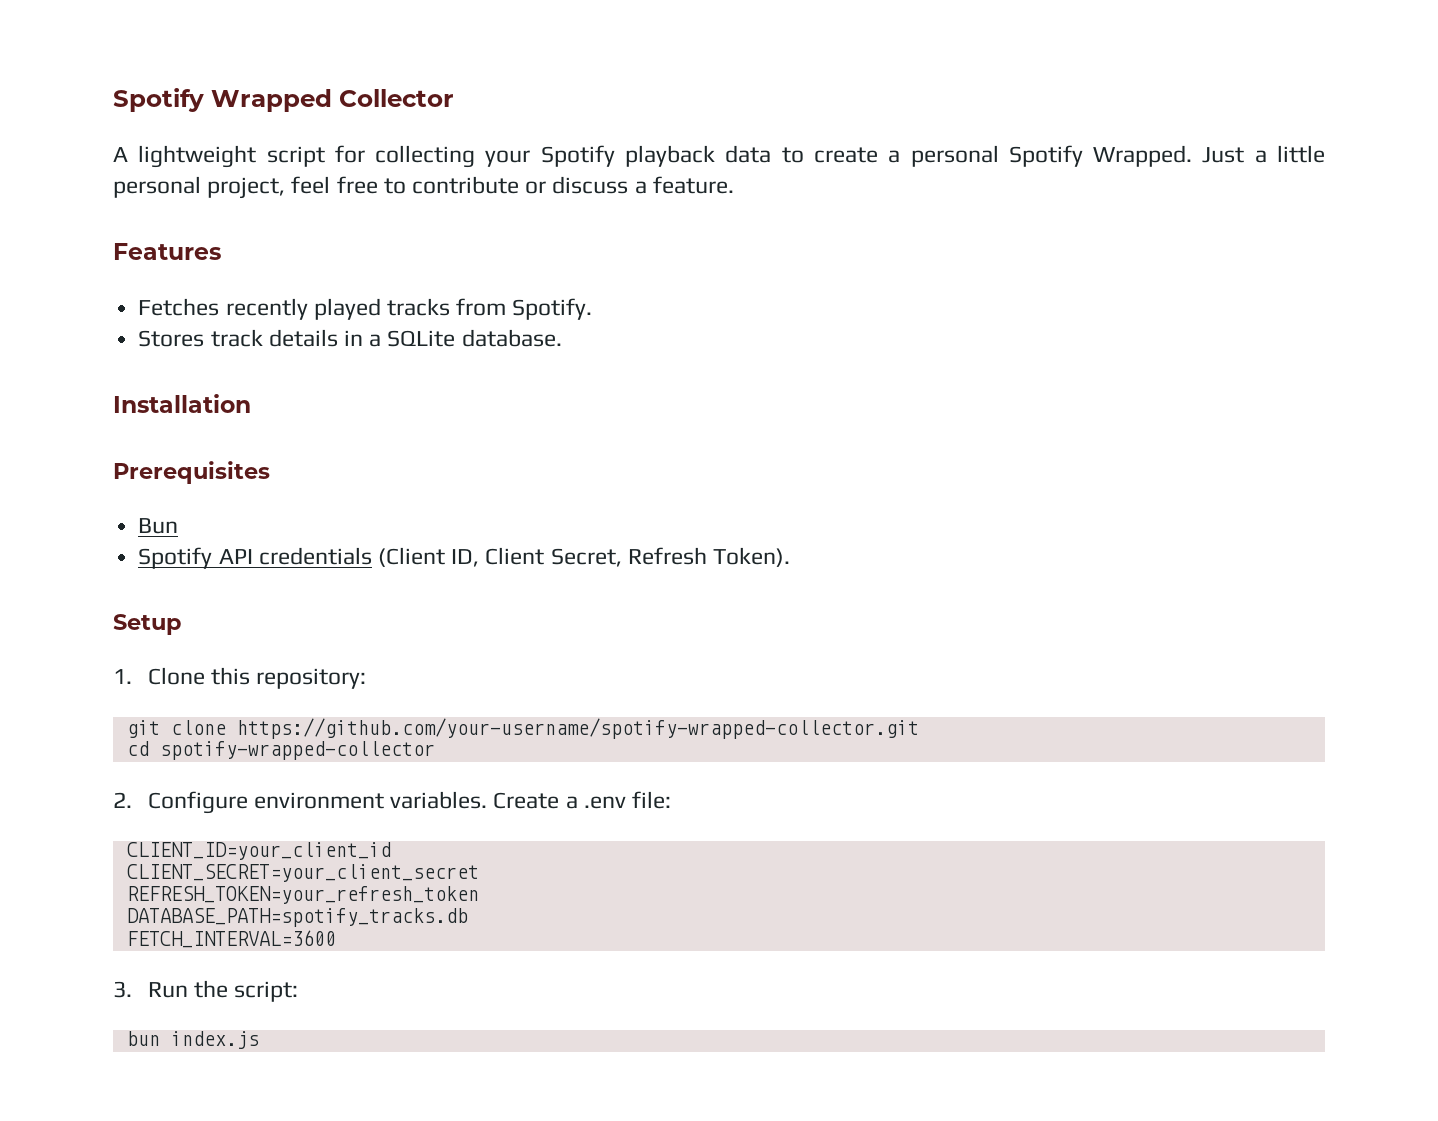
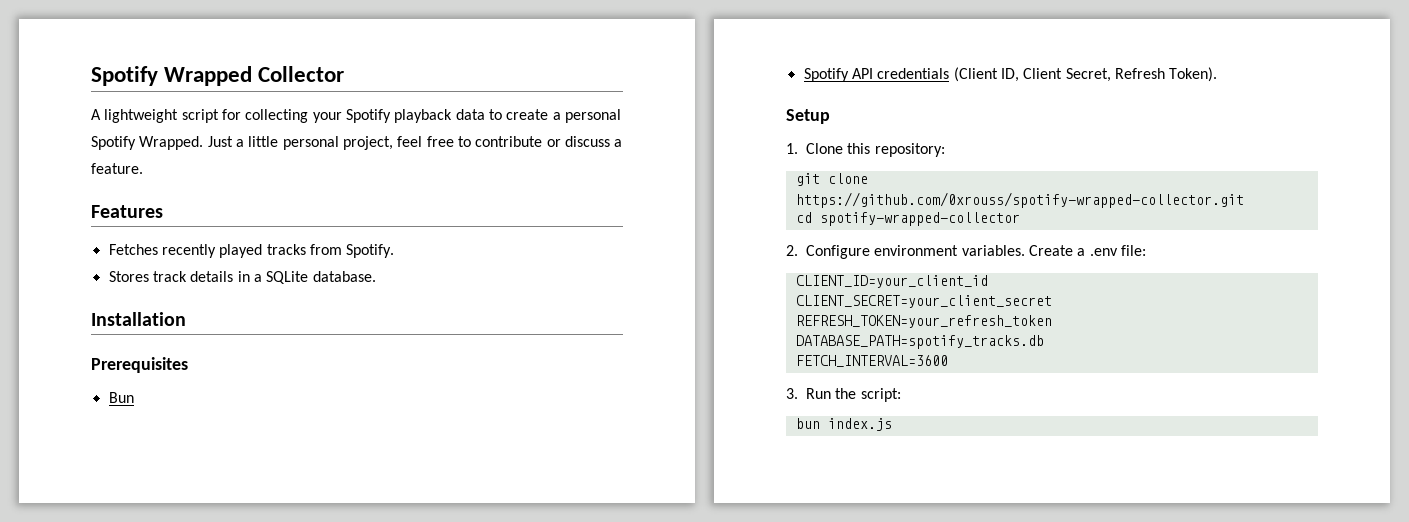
- git clone https://github.com/your-username/spotify-wrapped-collector.git
+ git clone https://github.com/0xrouss/spotify-wrapped-collector.git

